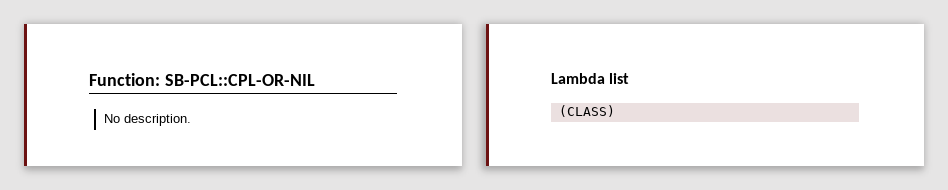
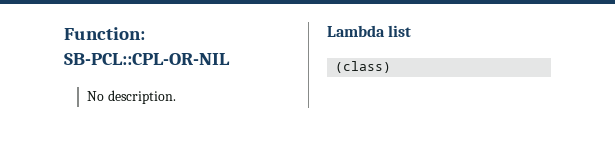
- (CLASS)
+ (class)

